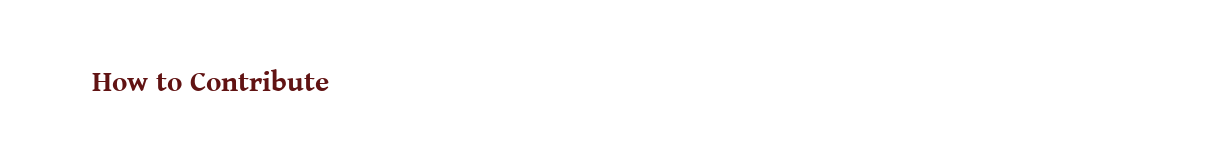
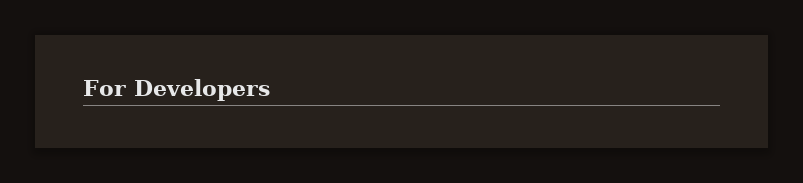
- How to Contribute
+ For Developers

